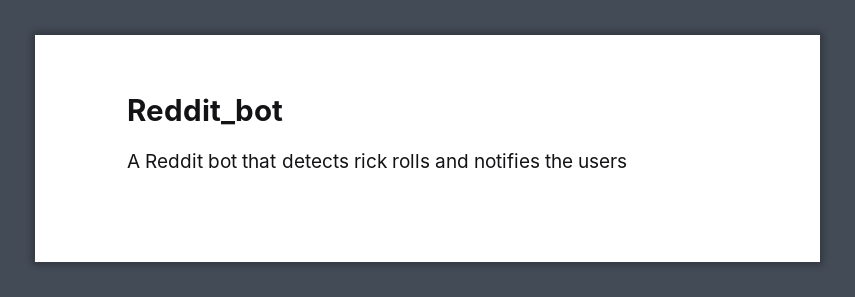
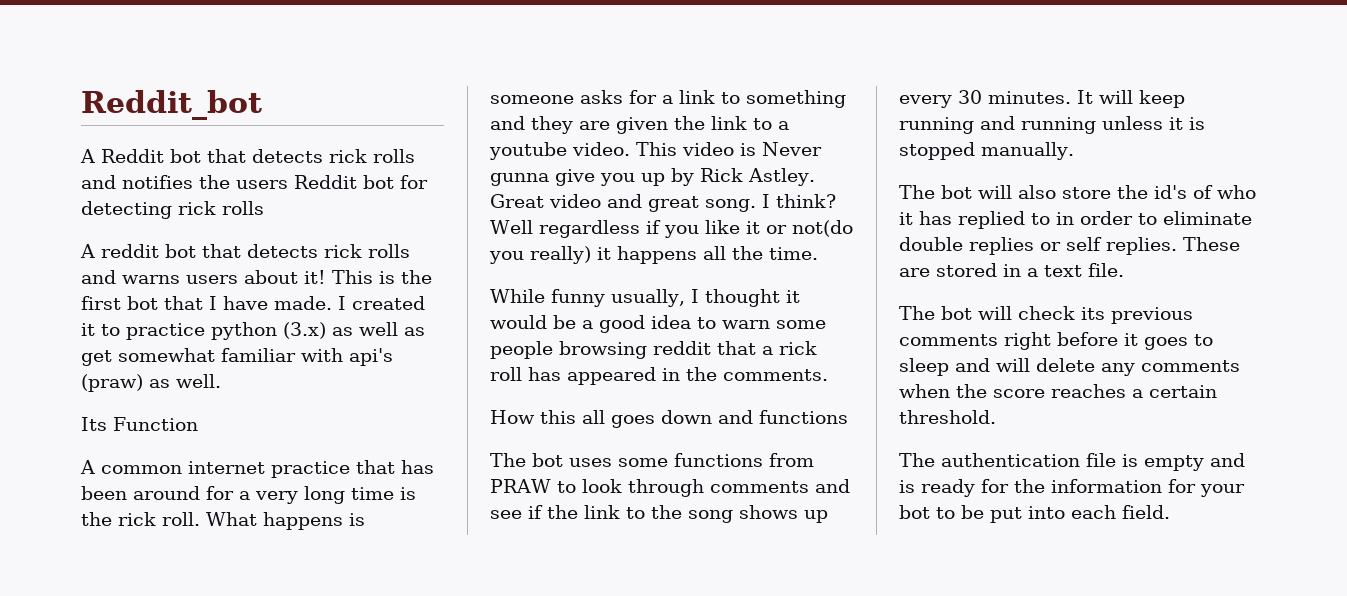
- A Reddit bot that detects rick rolls and notifies the users
+ A Reddit bot that detects rick rolls and notifies the users Reddit bot for detecting rick rolls
+ A reddit bot that detects rick rolls and warns users about it! This is the first bot that I have made. I created it to practice python (3.x) as well as get somewhat familiar with api's (praw) as well.
+ Its Function
+ A common internet practice that has been around for a very long time is the rick roll. What happens is someone asks for a link to something and they are given the link to a youtube video. This video is Never gunna give you up by Rick Astley. Great video and great song. I think? Well regardless if you like it or not(do you really) it happens all the time.
+ While funny usually, I thought it would be a good idea to warn some people browsing reddit that a rick roll has appeared in the comments.
+ How this all goes down and functions
+ The bot uses some functions from PRAW to look through comments and see if the link to the song shows up every 30 minutes. It will keep running and running unless it is stopped manually.
+ The bot will also store the id's of who it has replied to in order to eliminate double replies or self replies. These are stored in a text file.
+ The bot will check its previous comments right before it goes to sleep and will delete any comments when the score reaches a certain threshold.
+ The authentication file is empty and is ready for the information for your bot to be put into each field.

